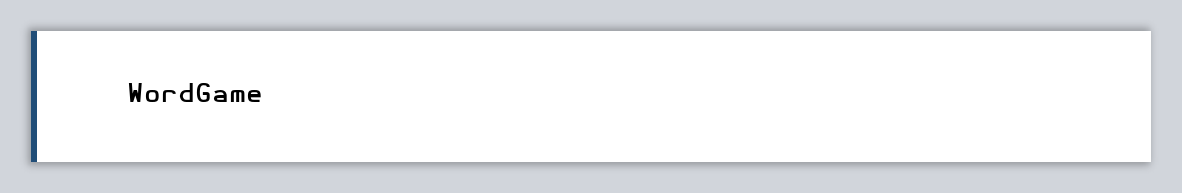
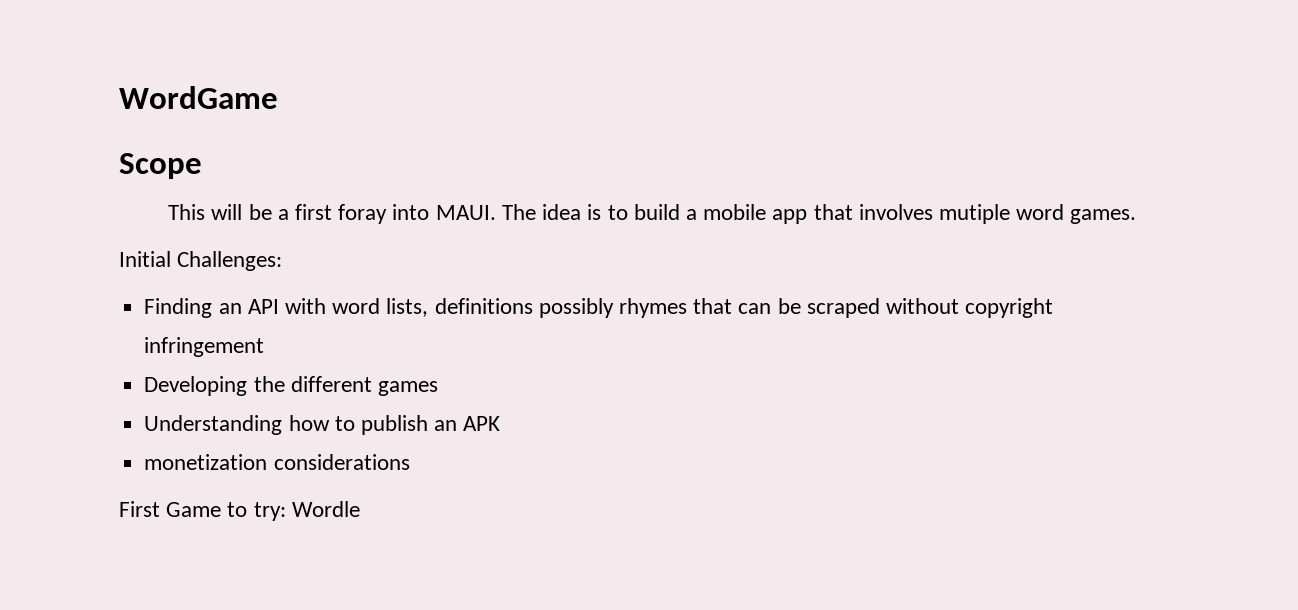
+ Scope
+ This will be a first foray into MAUI. The idea is to build a mobile app that involves mutiple word games.
+ Initial Challenges:
+ Finding an API with word lists, definitions possibly rhymes that can be scraped without copyright infringement
+ Developing the different games
+ Understanding how to publish an APK
+ monetization considerations
+ First Game to try: Wordle

